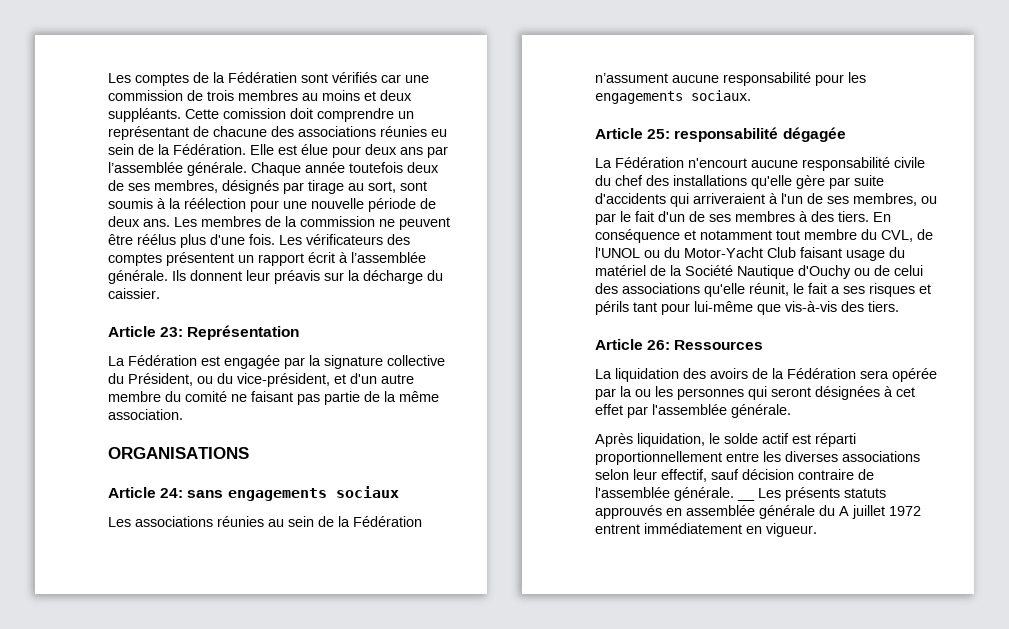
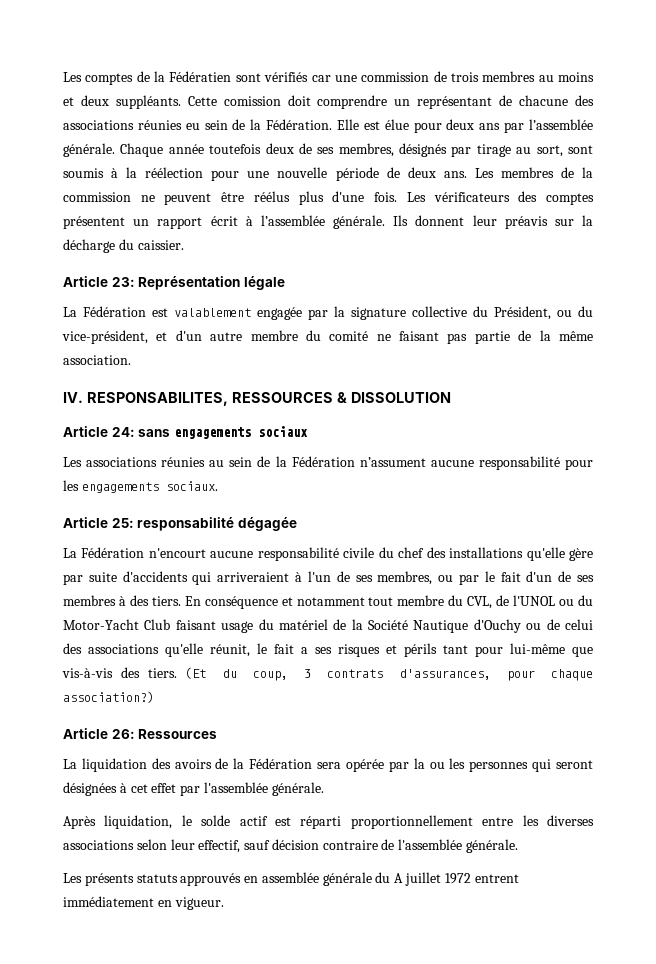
- Article 23: Représentation
+ Article 23: Représentation légale
- La Fédération est engagée par la signature collective du Président, ou du vice-président, et d'un autre membre du comité ne faisant pas partie de la même association.
+ La Fédération est valablement engagée par la signature collective du Président, ou du vice-président, et d'un autre membre du comité ne faisant pas partie de la même association.
- ORGANISATIONS
+ IV. RESPONSABILITES, RESSOURCES & DISSOLUTION
+ (Et du coup, 3 contrats d'assurances, pour chaque association?)
- Après liquidation, le solde actif est réparti proportionnellement entre les diverses associations selon leur effectif, sauf décision contraire de l'assemblée générale. __ Les présents statuts approuvés en assemblée générale du A juillet 1972 entrent immédiatement en vigueur.
+ Après liquidation, le solde actif est réparti proportionnellement entre les diverses associations selon leur effectif, sauf décision contraire de l'assemblée générale.
+ Les présents statuts approuvés en assemblée générale du A juillet 1972 entrent immédiatement en vigueur.

